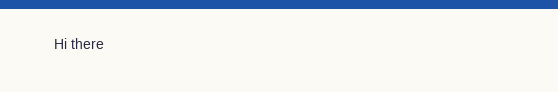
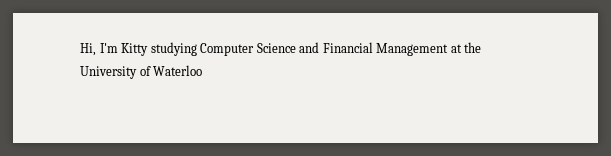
- Hi there
+ Hi, I'm Kitty studying Computer Science and Financial Management at the University of Waterloo

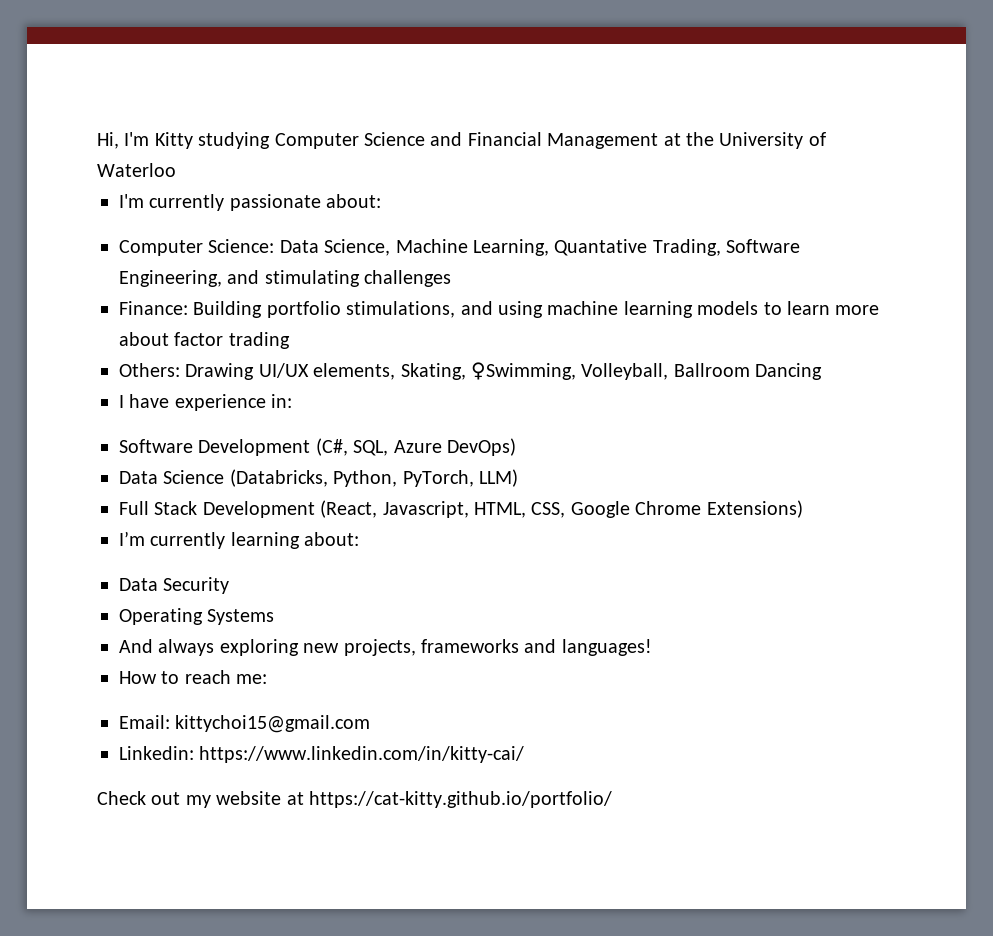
+ I'm currently passionate about:
+ Computer Science: Data Science, Machine Learning, Quantative Trading, Software Engineering, and stimulating challenges
+ Finance: Building portfolio stimulations, and using machine learning models to learn more about factor trading
+ Others: Drawing UI/UX elements, Skating, ♀Swimming, Volleyball, Ballroom Dancing
+ I have experience in:
+ Software Development (C#, SQL, Azure DevOps)
+ Data Science (Databricks, Python, PyTorch, LLM)
+ Full Stack Development (React, Javascript, HTML, CSS, Google Chrome Extensions)
+ I’m currently learning about:
+ Data Security
+ Operating Systems
+ And always exploring new projects, frameworks and languages!
+ How to reach me:
+ Email: kittychoi15@gmail.com
+ Linkedin: https://www.linkedin.com/in/kitty-cai/
+ Check out my website at https://cat-kitty.github.io/portfolio/

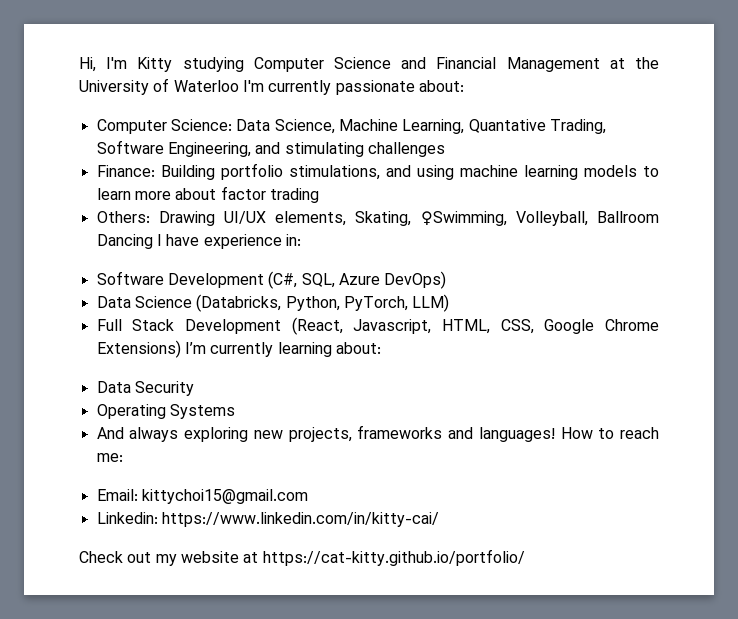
- Hi, I'm Kitty studying Computer Science and Financial Management at the University of Waterloo
- I'm currently passionate about:
+ Hi, I'm Kitty studying Computer Science and Financial Management at the University of Waterloo I'm currently passionate about:
- Others: Drawing UI/UX elements, Skating, ♀Swimming, Volleyball, Ballroom Dancing
- I have experience in:
+ Others: Drawing UI/UX elements, Skating, ♀Swimming, Volleyball, Ballroom Dancing I have experience in:
- Full Stack Development (React, Javascript, HTML, CSS, Google Chrome Extensions)
- I’m currently learning about:
+ Full Stack Development (React, Javascript, HTML, CSS, Google Chrome Extensions) I’m currently learning about:
- And always exploring new projects, frameworks and languages!
- How to reach me:
+ And always exploring new projects, frameworks and languages! How to reach me:

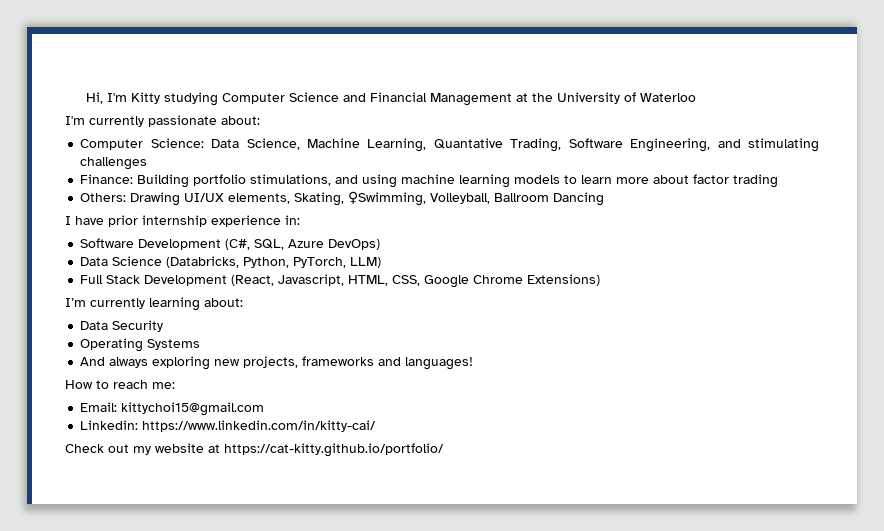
- Hi, I'm Kitty studying Computer Science and Financial Management at the University of Waterloo I'm currently passionate about:
+ Hi, I'm Kitty studying Computer Science and Financial Management at the University of Waterloo
+ I'm currently passionate about:
- Others: Drawing UI/UX elements, Skating, ♀Swimming, Volleyball, Ballroom Dancing I have experience in:
+ Others: Drawing UI/UX elements, Skating, ♀Swimming, Volleyball, Ballroom Dancing
+ I have prior internship experience in:
- Full Stack Development (React, Javascript, HTML, CSS, Google Chrome Extensions) I’m currently learning about:
+ Full Stack Development (React, Javascript, HTML, CSS, Google Chrome Extensions)
+ I’m currently learning about:
- And always exploring new projects, frameworks and languages! How to reach me:
+ And always exploring new projects, frameworks and languages!
+ How to reach me:

